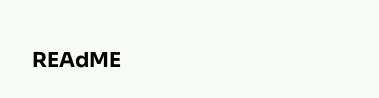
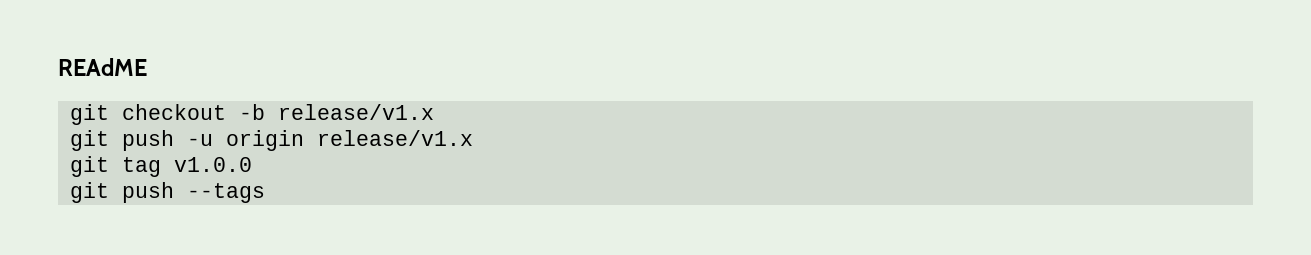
+ git checkout -b release/v1.x
+ git push -u origin release/v1.x
+ git tag v1.0.0
+ git push --tags

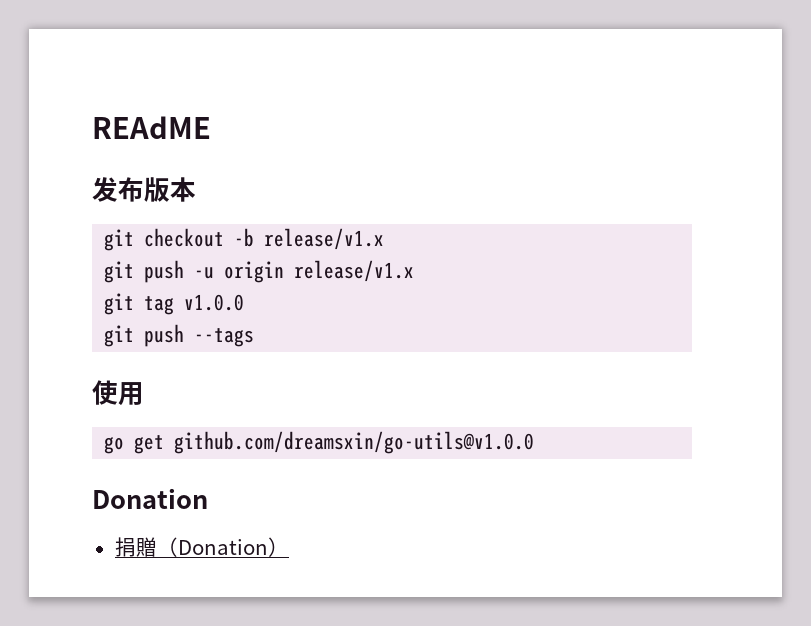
+ 发布版本
+ 使用
+ go get github.com/dreamsxin/go-utils@v1.0.0
+ Donation
+ 捐贈（Donation）

